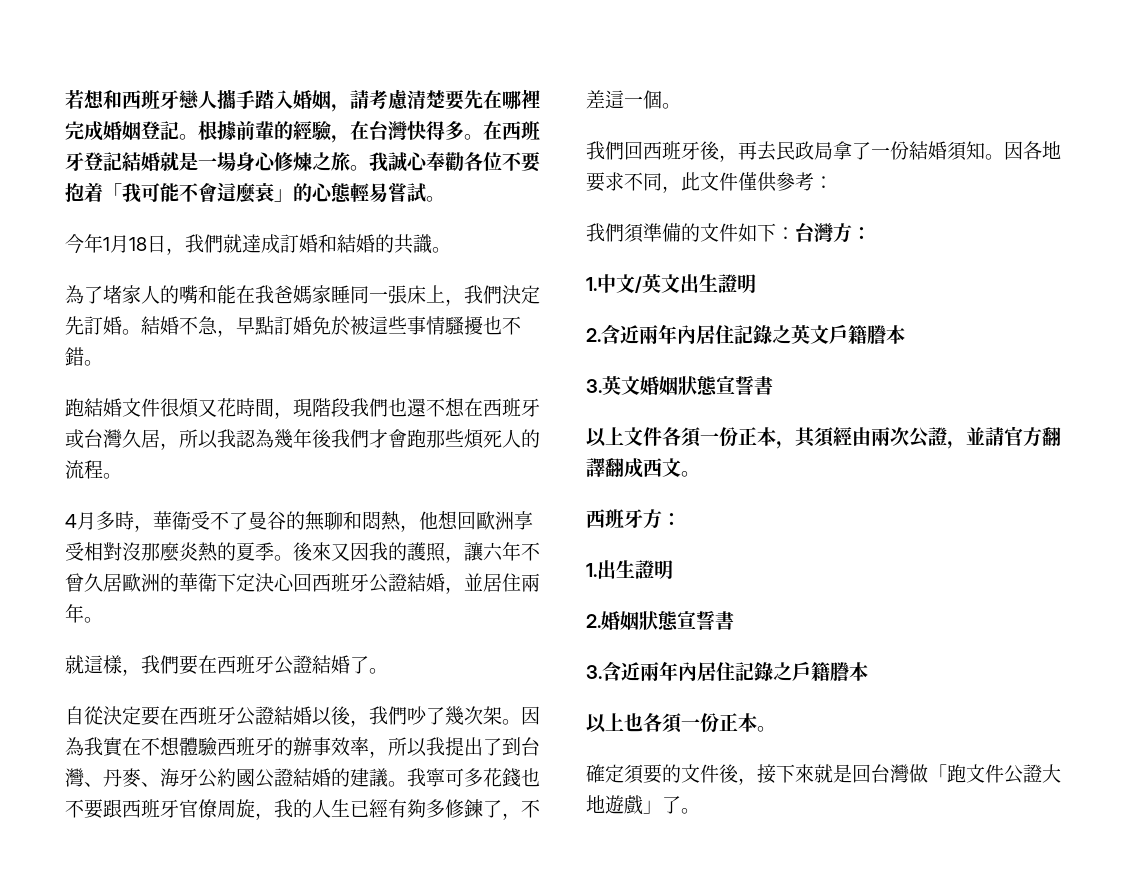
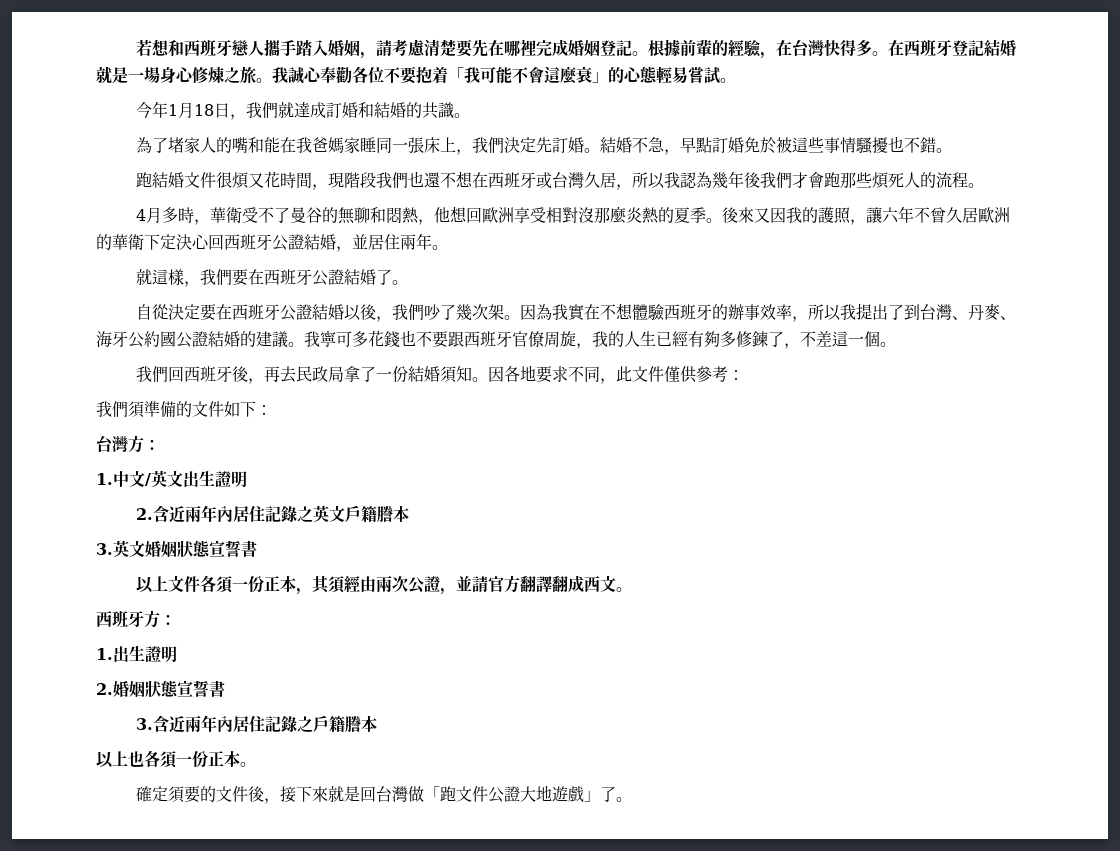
- 我們須準備的文件如下：台灣方：
+ 我們須準備的文件如下：
+ 台灣方：

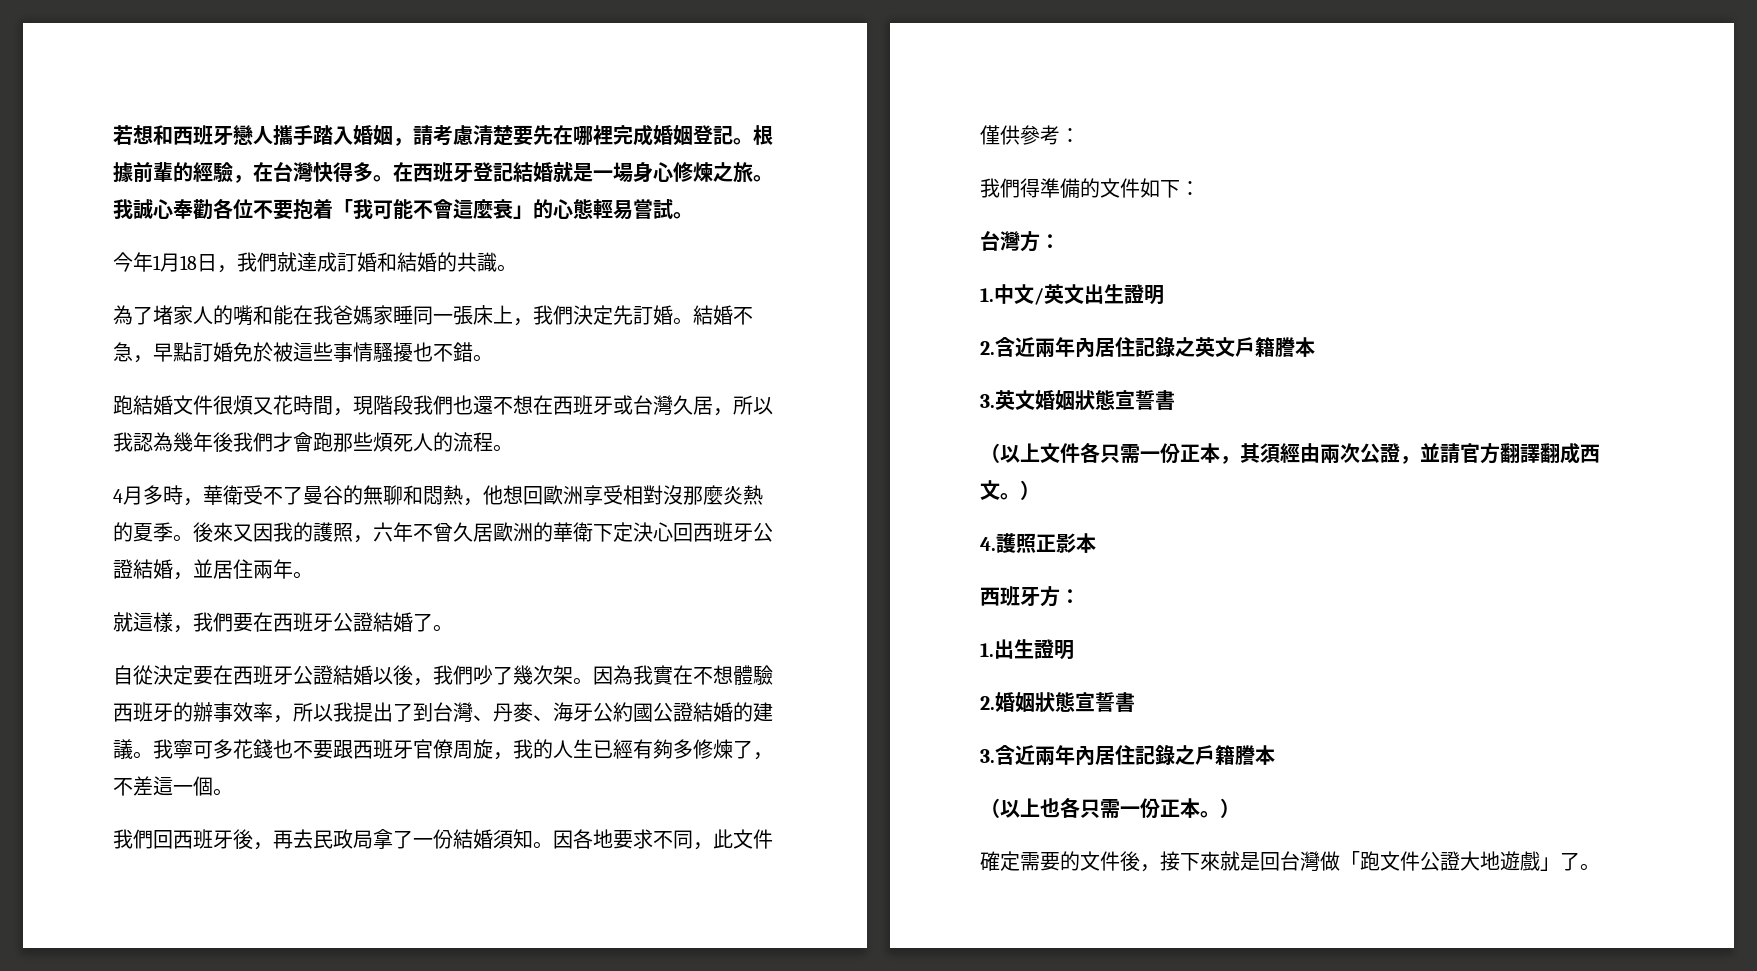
- 後來又因我的護照，讓六年不曾久居歐洲的華衛下定決心回西班牙公證結婚，並居住兩年。
+ 後來又因我的護照，六年不曾久居歐洲的華衛下定決心回西班牙公證結婚，並居住兩年。
- 我寧可多花錢也不要跟西班牙官僚周旋，我的人生已經有夠多修鍊了，不差這一個。
+ 我寧可多花錢也不要跟西班牙官僚周旋，我的人生已經有夠多修煉了，不差這一個。
- 我們須準備的文件如下：
+ 我們得準備的文件如下：
- 以上文件各須一份正本，其須經由兩次公證，並請官方翻譯翻成西文。
+ （以上文件各只需一份正本，其須經由兩次公證，並請官方翻譯翻成西文。）
+ 4.護照正影本
- 以上也各須一份正本。
+ （以上也各只需一份正本。）
- 確定須要的文件後，接下來就是回台灣做「跑文件公證大地遊戲」了。
+ 確定需要的文件後，接下來就是回台灣做「跑文件公證大地遊戲」了。

